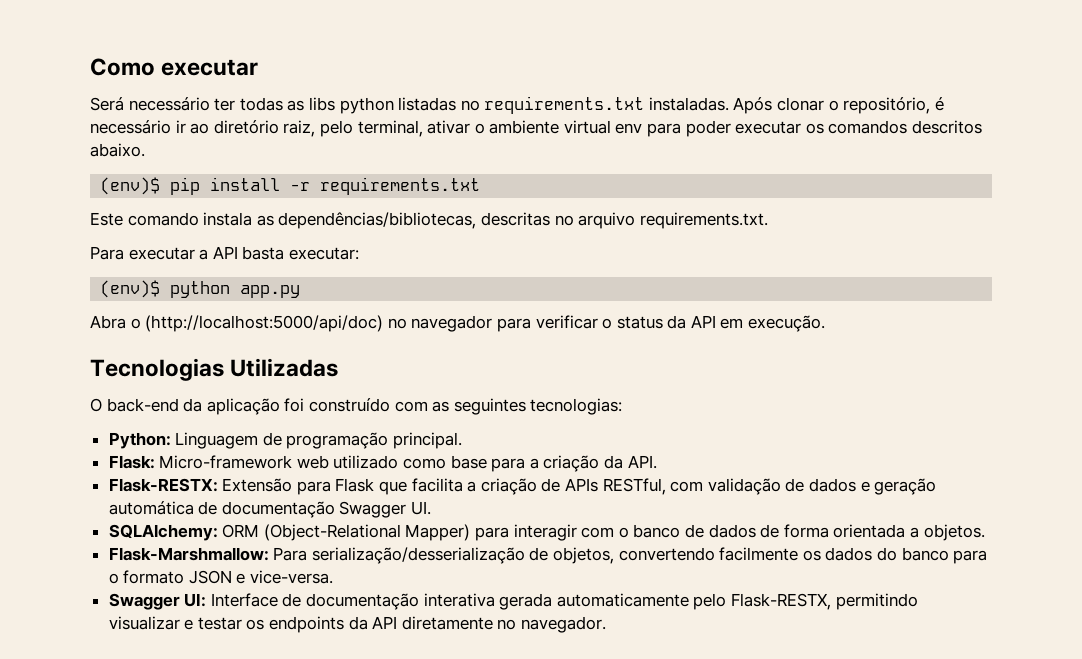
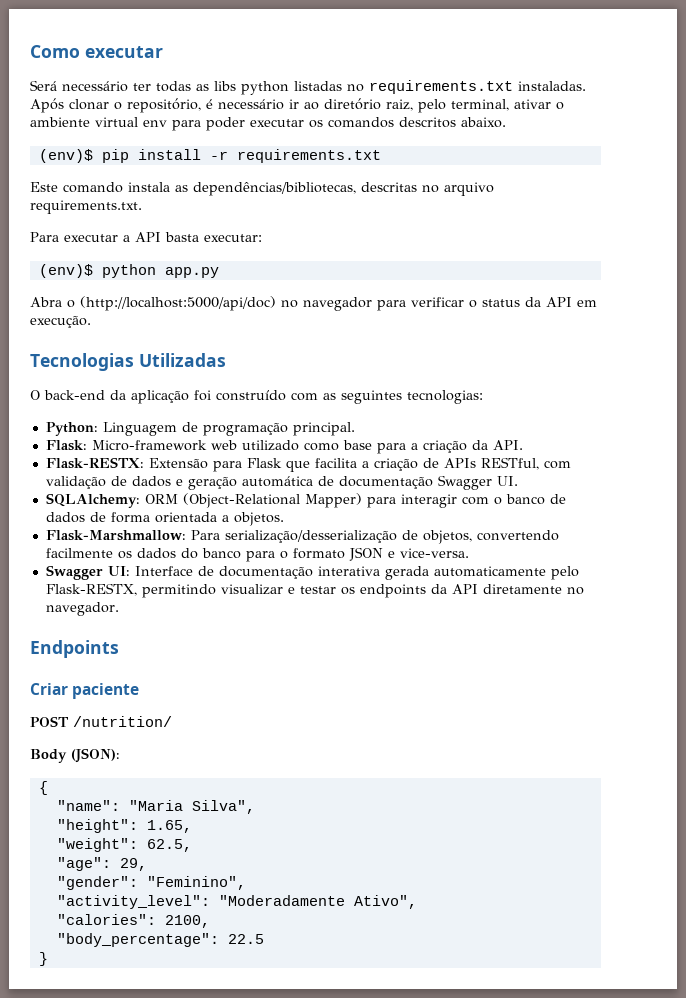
+ Endpoints
+ Criar paciente
+ POST /nutrition/
+ Body (JSON):
+ {
+ "name": "Maria Silva",
+ "height": 1.65,
+ "weight": 62.5,
+ "age": 29,
+ "gender": "Feminino",
+ "activity_level": "Moderadamente Ativo",
+ "calories": 2100,
+ "body_percentage": 22.5
+ }

